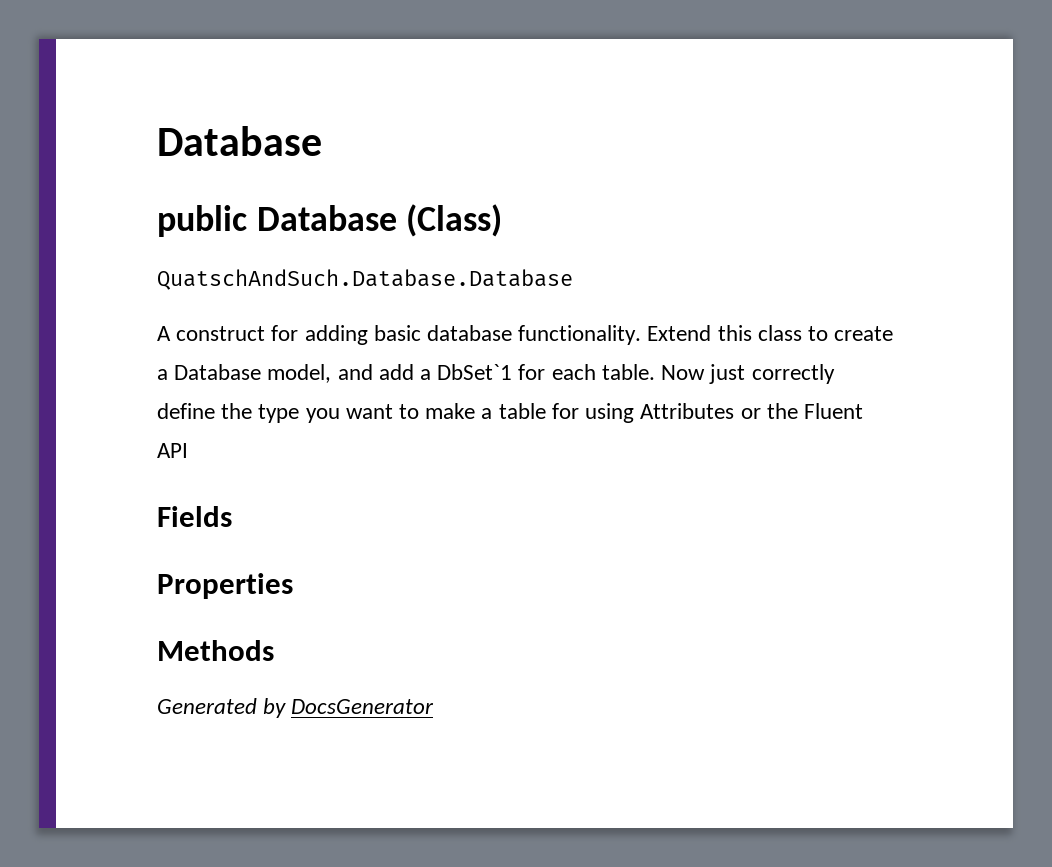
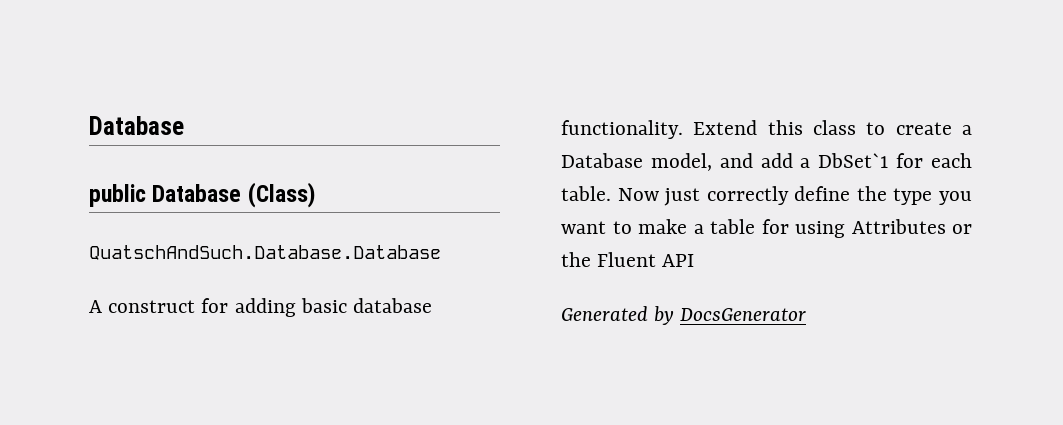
- Fields
- Properties
- Methods

